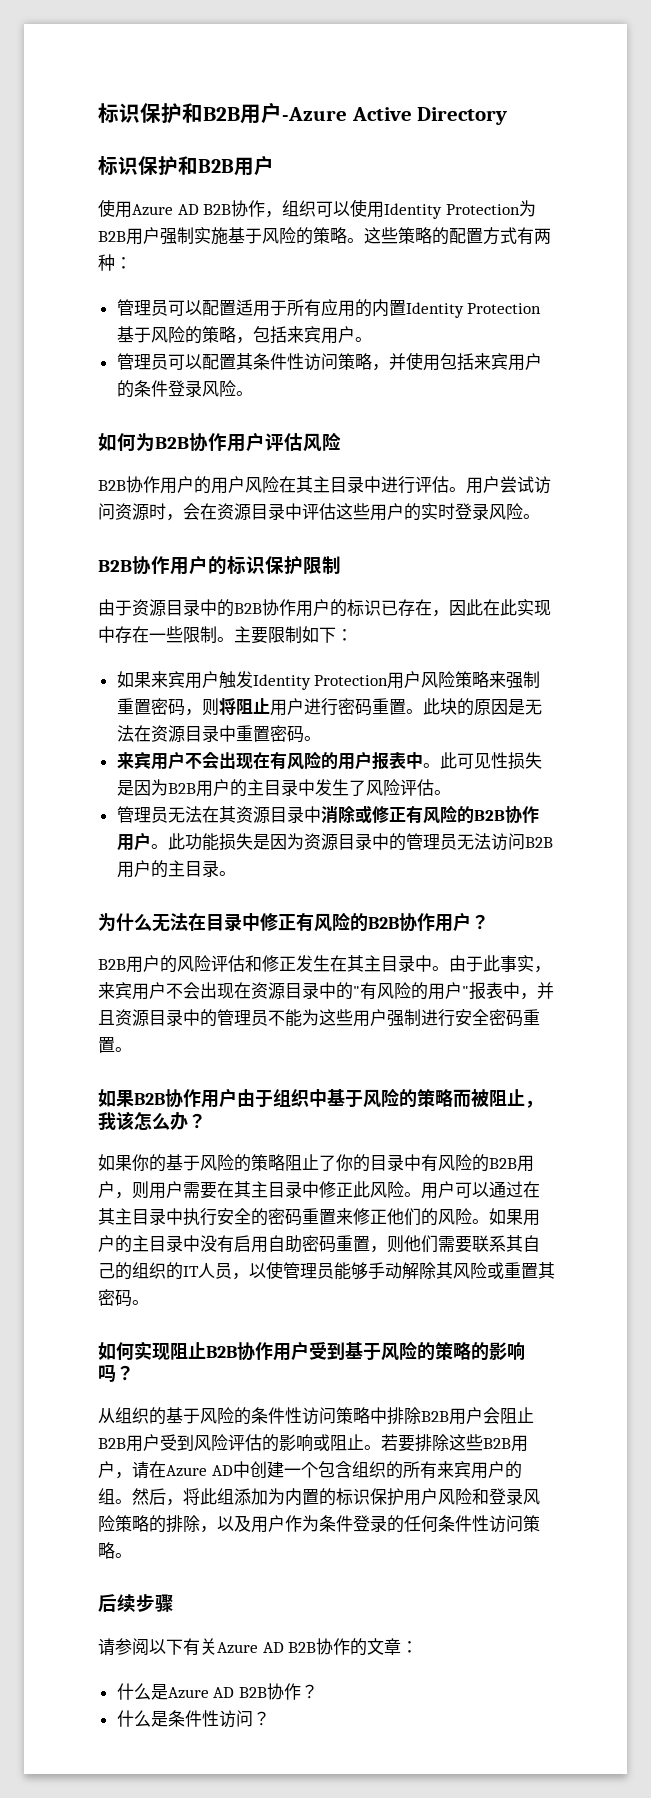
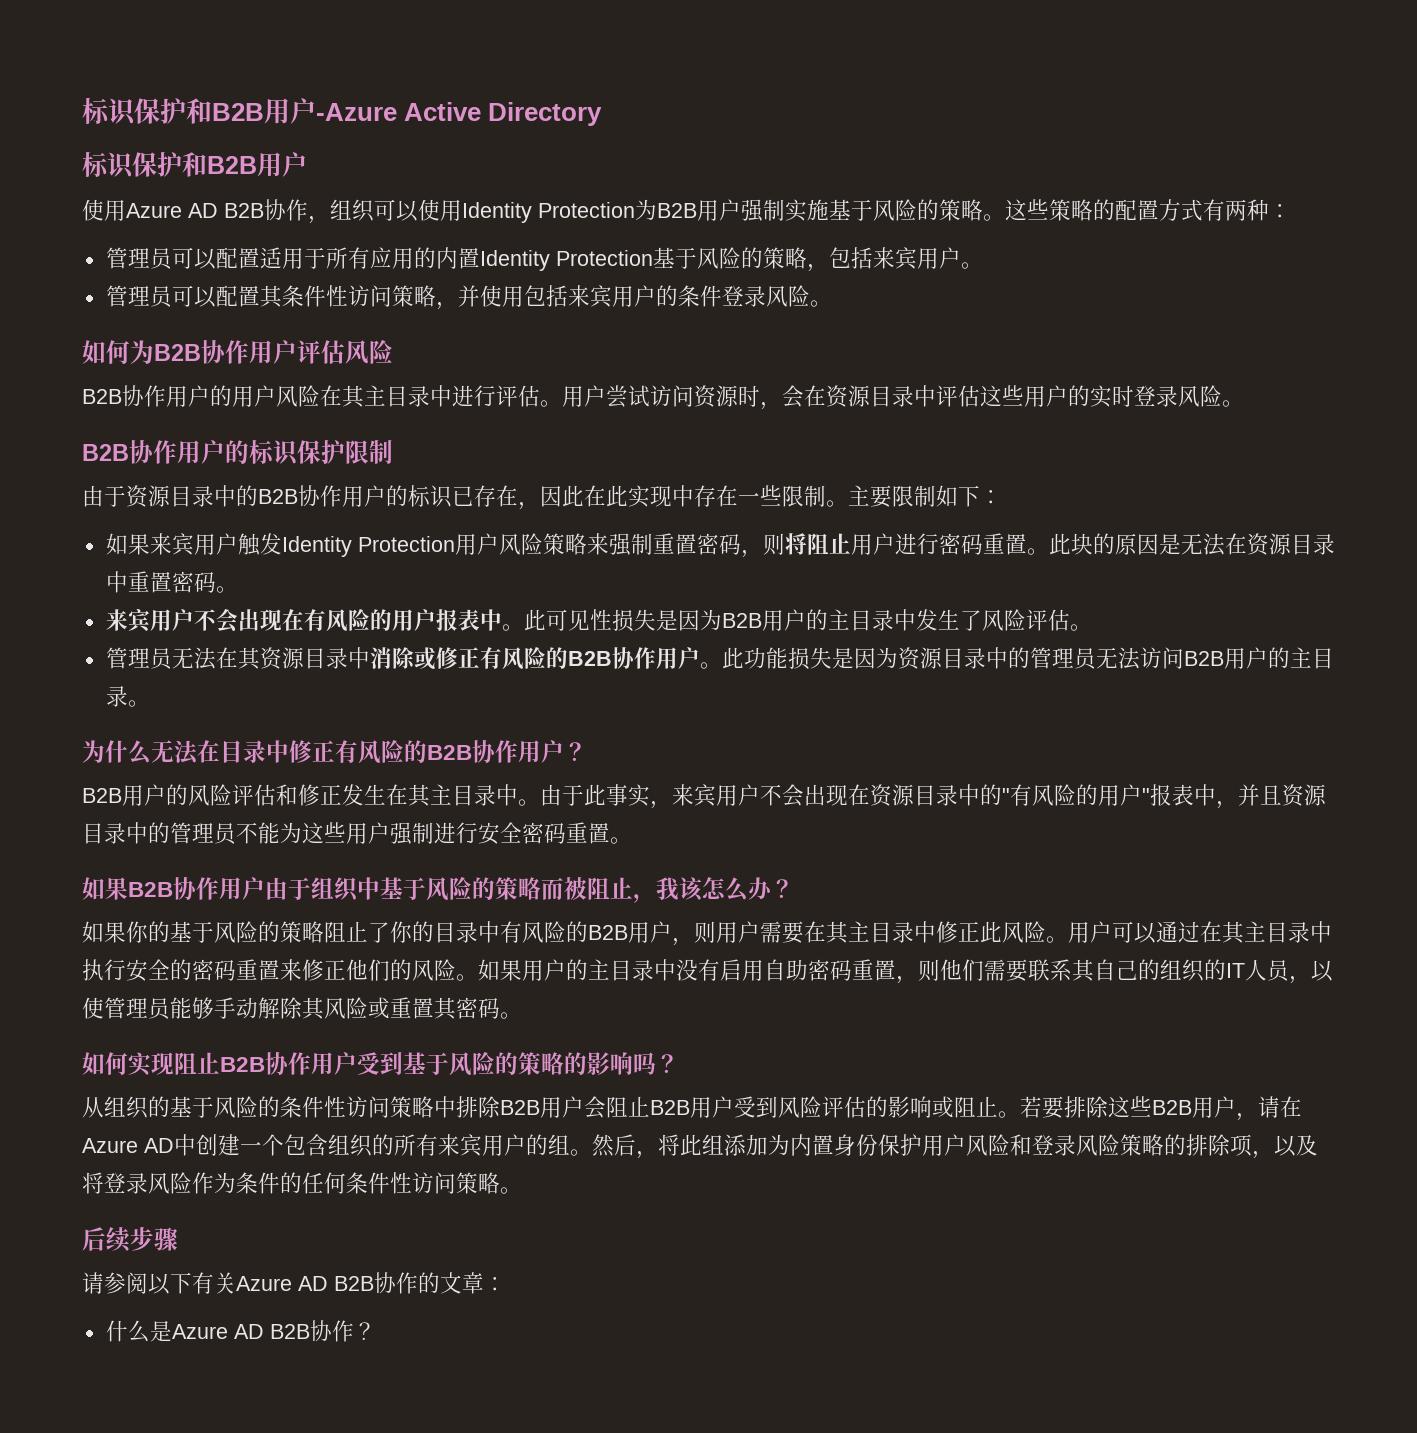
- 然后，将此组添加为内置的标识保护用户风险和登录风险策略的排除，以及用户作为条件登录的任何条件性访问策略。
+ 然后，将此组添加为内置身份保护用户风险和登录风险策略的排除项，以及将登录风险作为条件的任何条件性访问策略。
- 什么是条件性访问？

